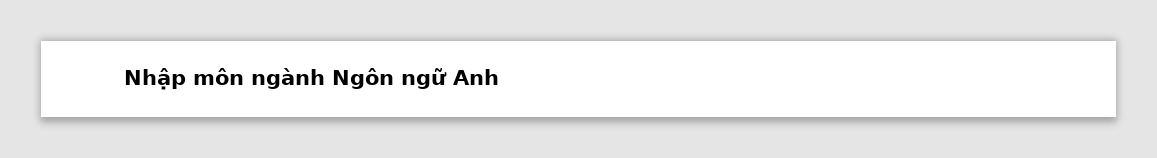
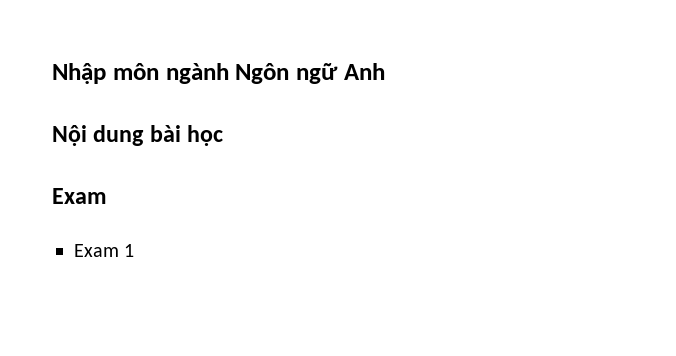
+ Nội dung bài học
+ Exam
+ Exam 1

